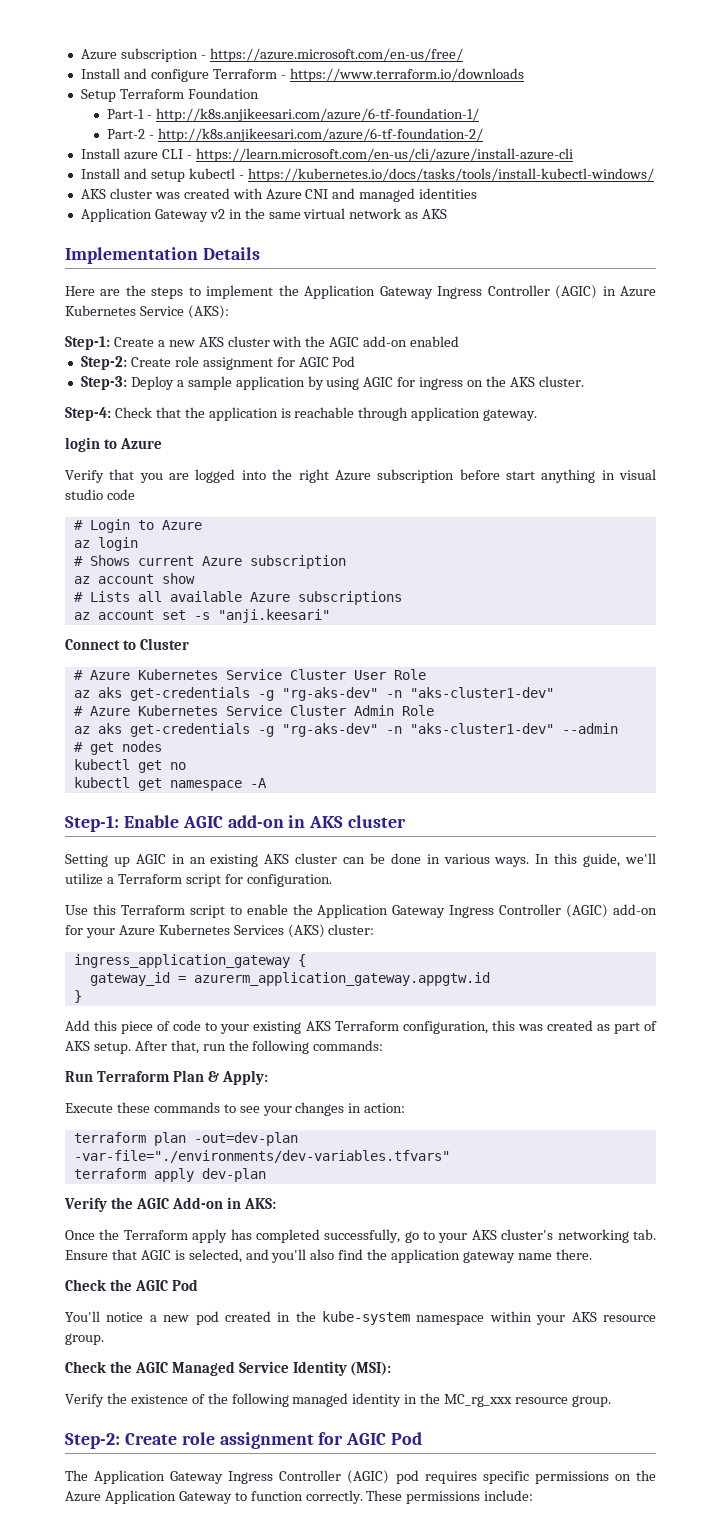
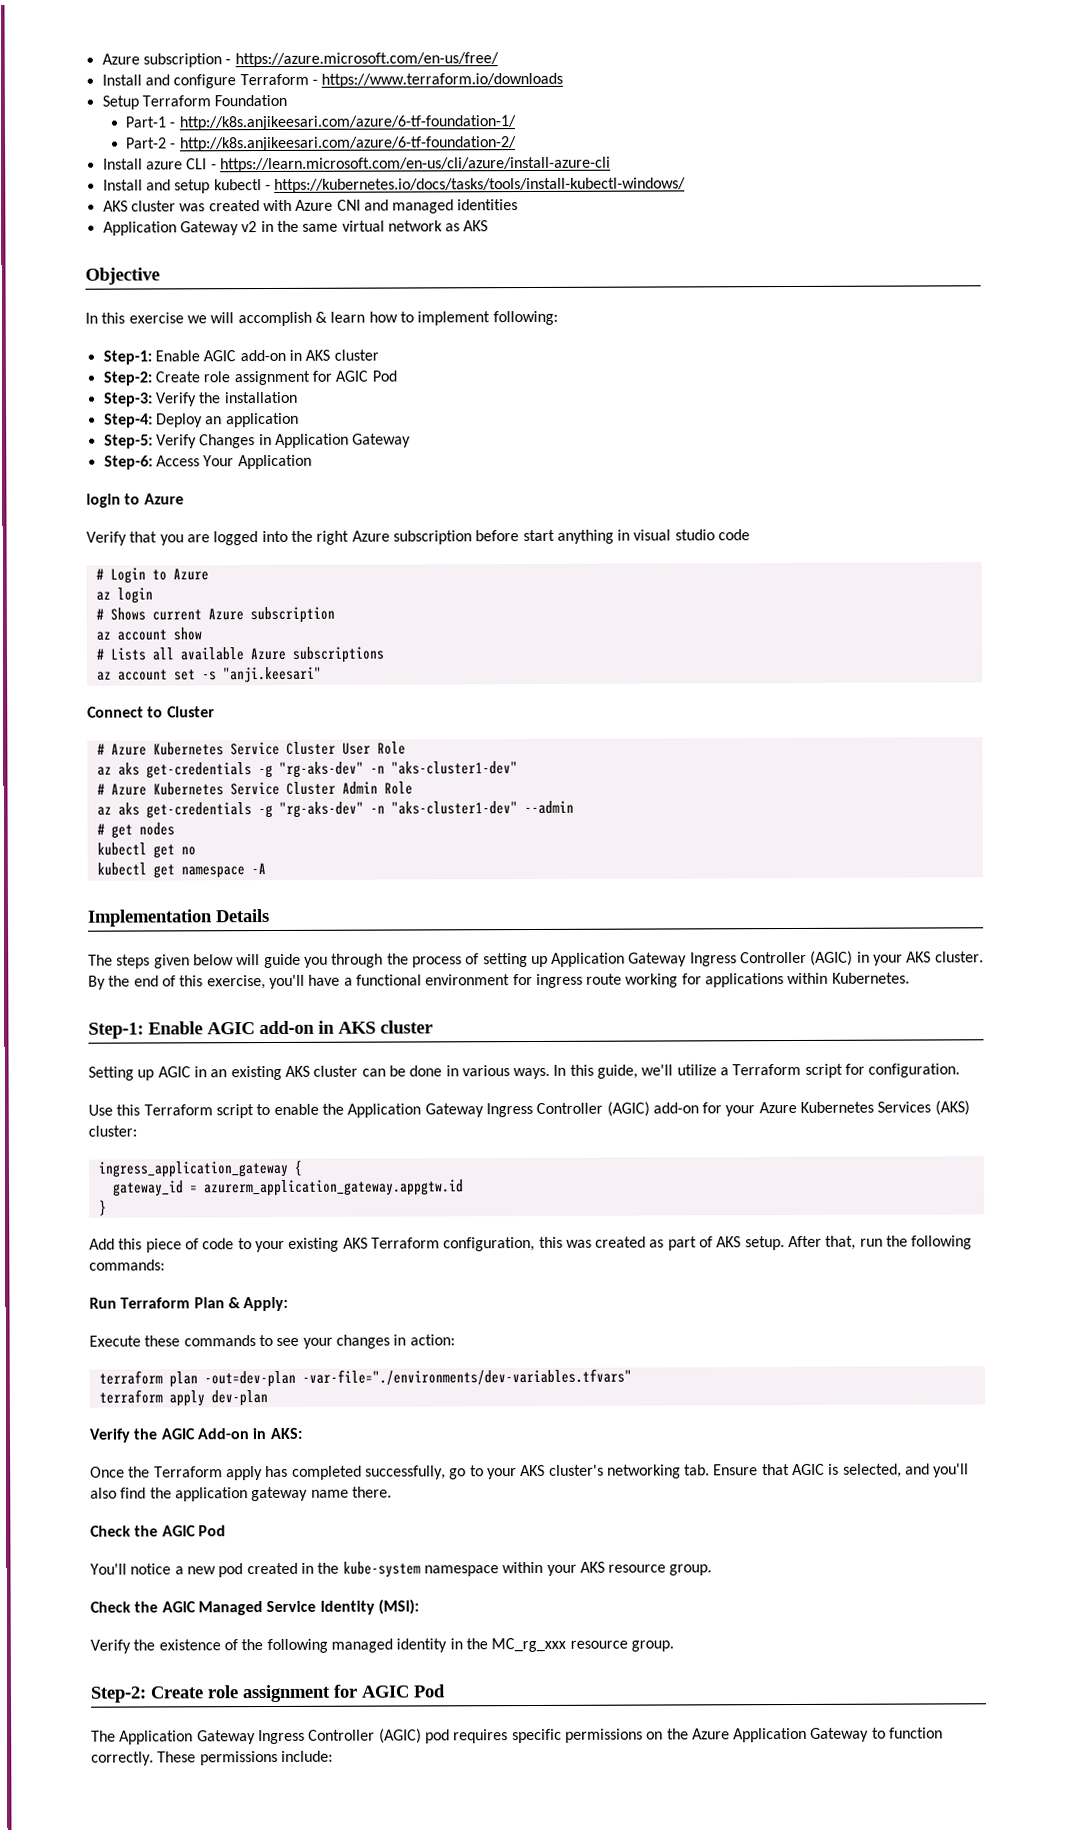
- Implementation Details
- Here are the steps to implement the Application Gateway Ingress Controller (AGIC) in Azure Kubernetes Service (AKS):
- Step-1: Create a new AKS cluster with the AGIC add-on enabled
+ Objective
+ In this exercise we will accomplish & learn how to implement following:
+ Step-1: Enable AGIC add-on in AKS cluster
- Step-3: Deploy a sample application by using AGIC for ingress on the AKS cluster.
- Step-4: Check that the application is reachable through application gateway.
+ Step-3: Verify the installation
+ Step-4: Deploy an application
+ Step-5: Verify Changes in Application Gateway
+ Step-6: Access Your Application
+ Implementation Details
+ The steps given below will guide you through the process of setting up Application Gateway Ingress Controller (AGIC) in your AKS cluster. By the end of this exercise, you'll have a functional environment for ingress route working for applications within Kubernetes.

